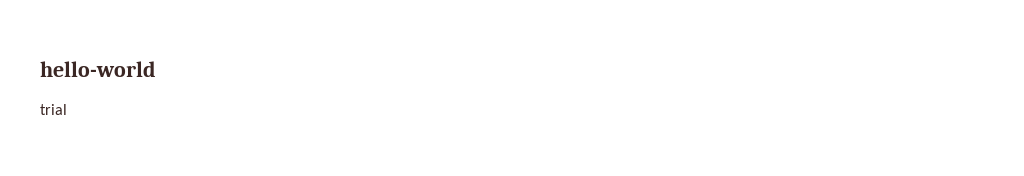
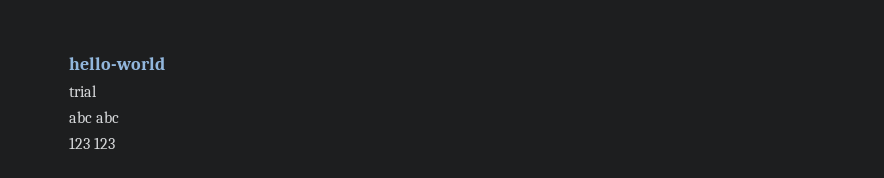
+ abc abc
+ 123 123

